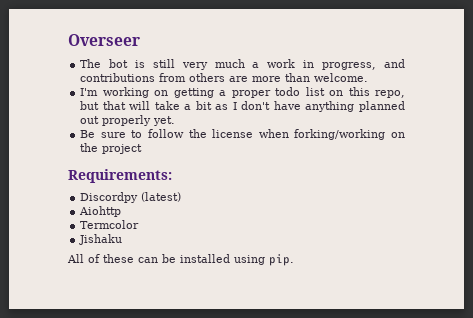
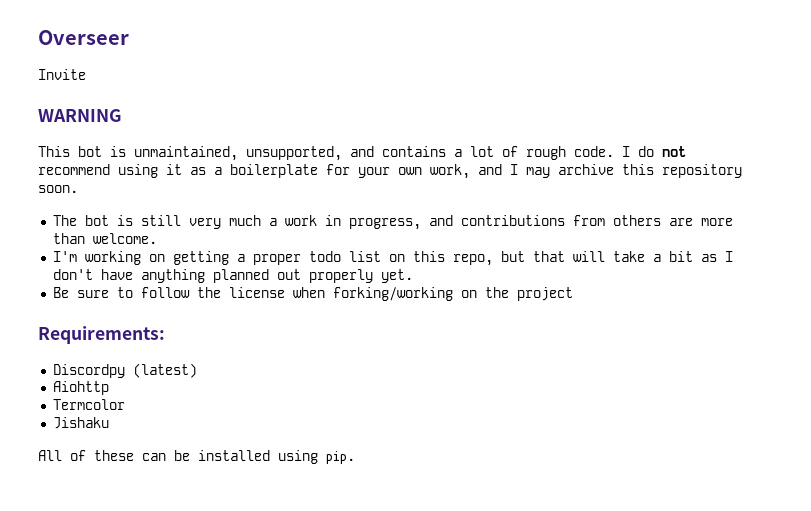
+ Invite
+ WARNING
+ This bot is unmaintained, unsupported, and contains a lot of rough code. I do not recommend using it as a boilerplate for your own work, and I may archive this repository soon.

